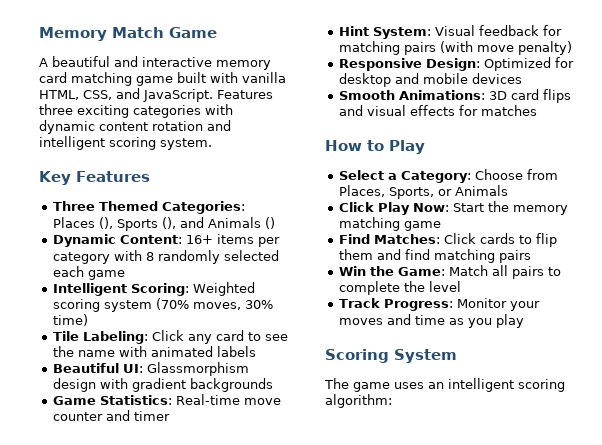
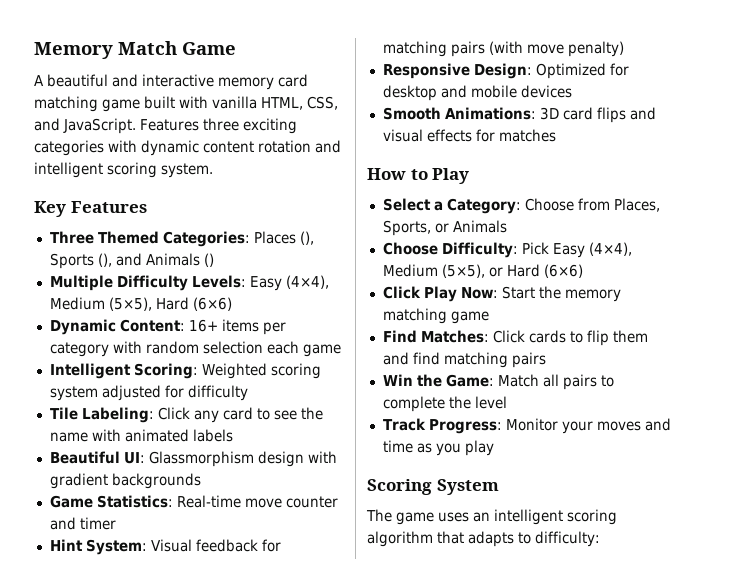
+ Multiple Difficulty Levels: Easy (4×4), Medium (5×5), Hard (6×6)
- Dynamic Content: 16+ items per category with 8 randomly selected each game
+ Dynamic Content: 16+ items per category with random selection each game
- Intelligent Scoring: Weighted scoring system (70% moves, 30% time)
+ Intelligent Scoring: Weighted scoring system adjusted for difficulty
+ Choose Difficulty: Pick Easy (4×4), Medium (5×5), or Hard (6×6)
- The game uses an intelligent scoring algorithm:
+ The game uses an intelligent scoring algorithm that adapts to difficulty:

